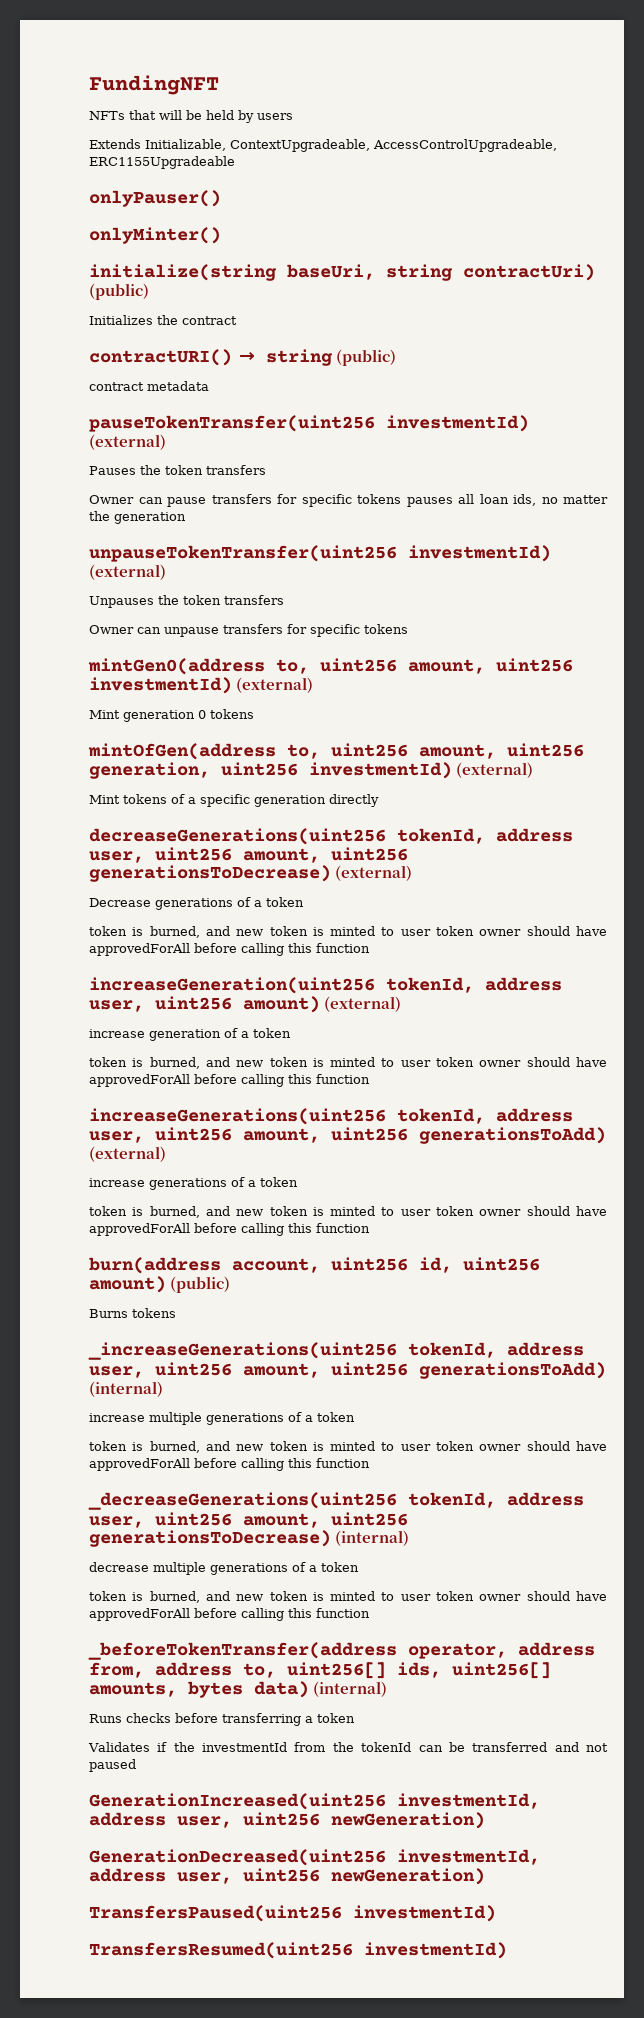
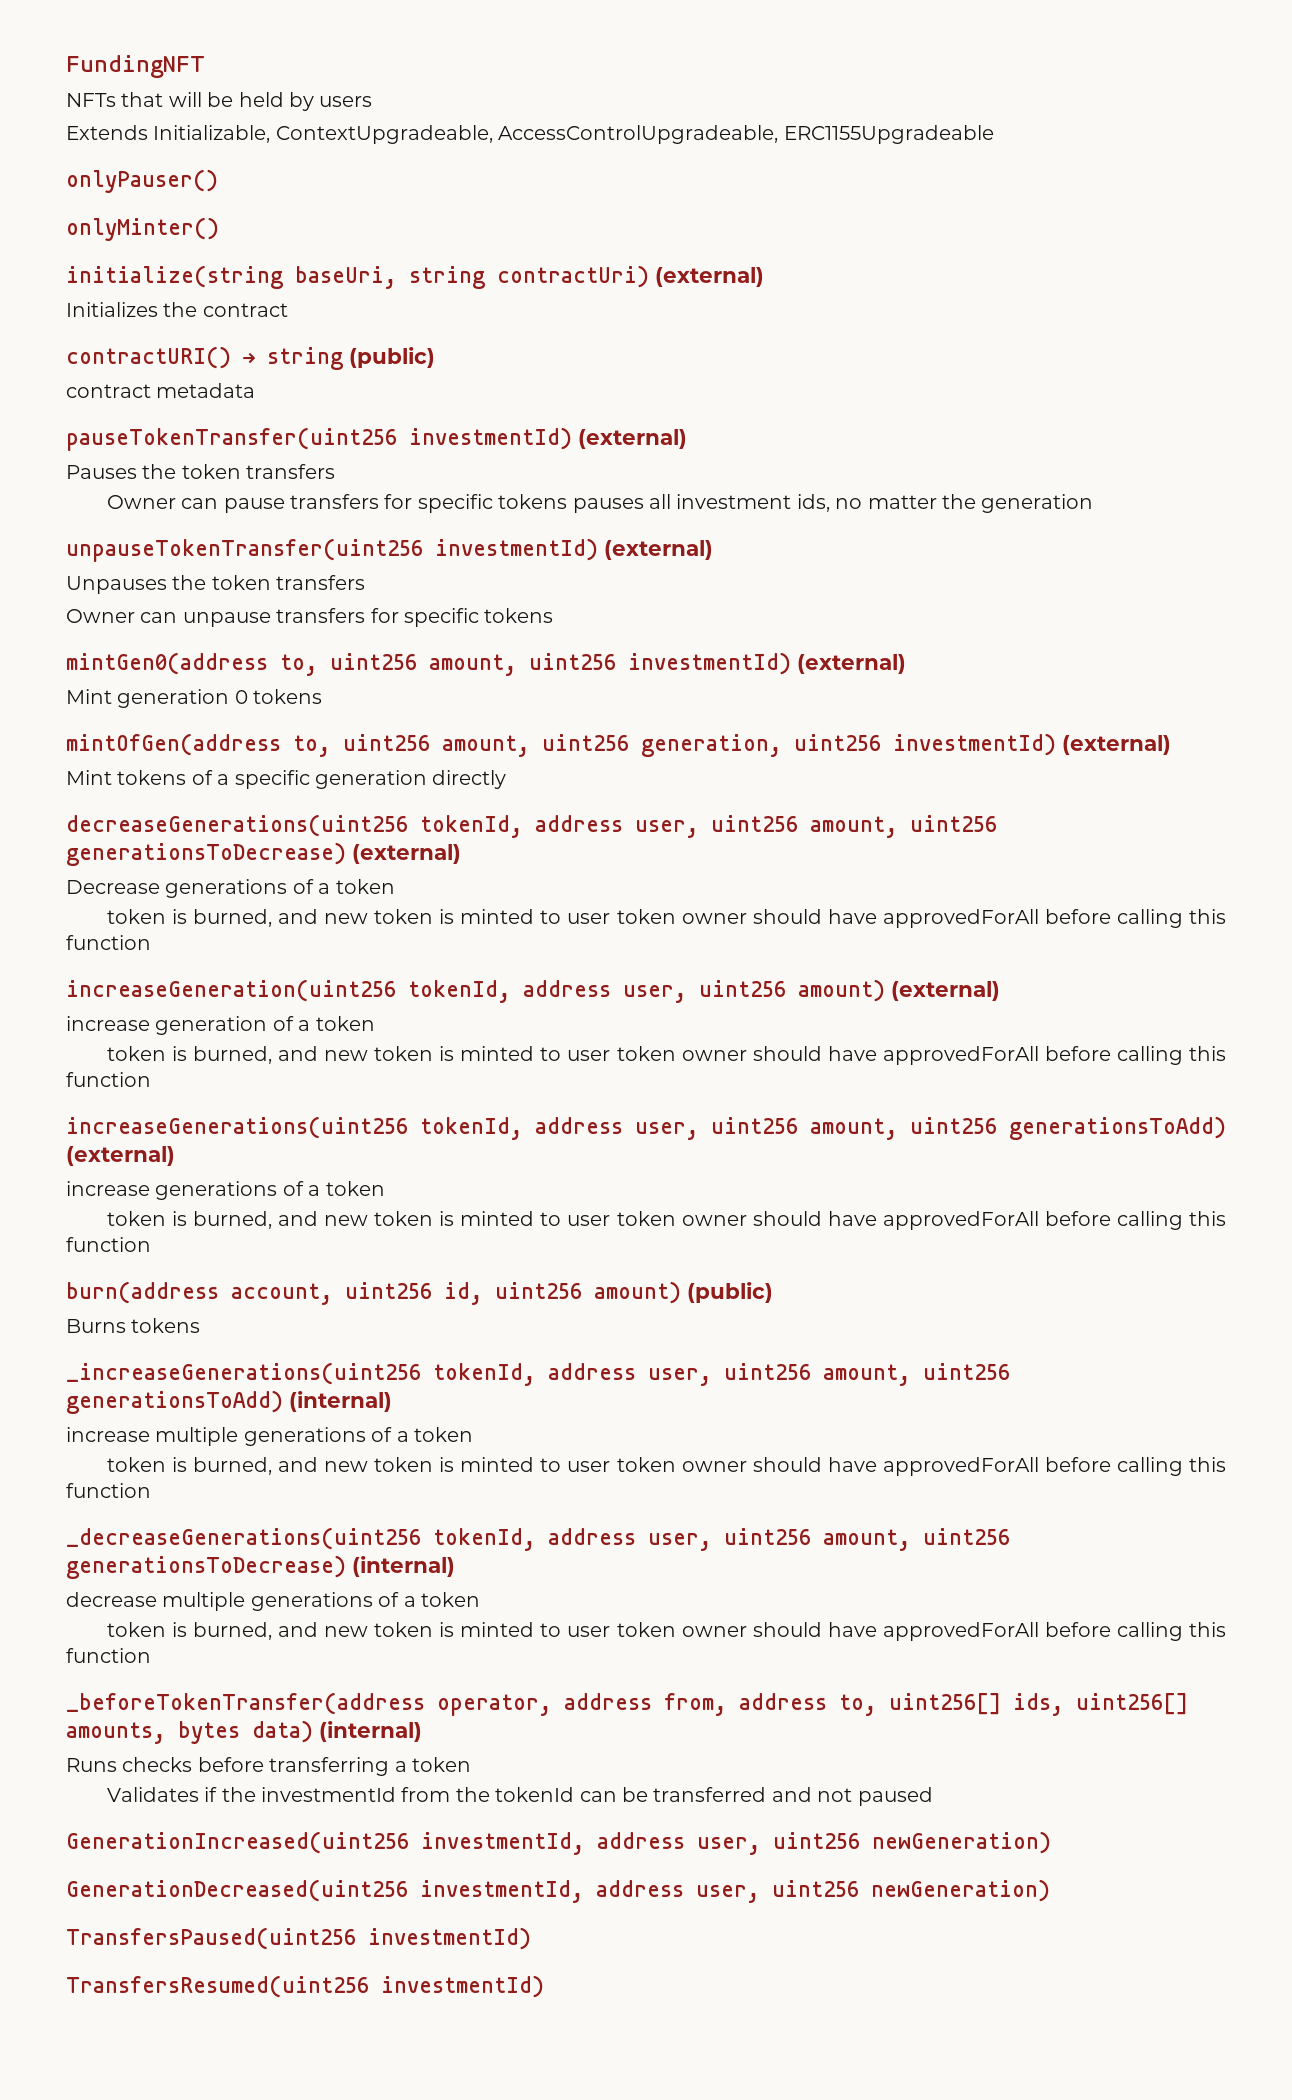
- initialize(string baseUri, string contractUri) (public)
+ initialize(string baseUri, string contractUri) (external)
- Owner can pause transfers for specific tokens pauses all loan ids, no matter the generation
+ Owner can pause transfers for specific tokens pauses all investment ids, no matter the generation

